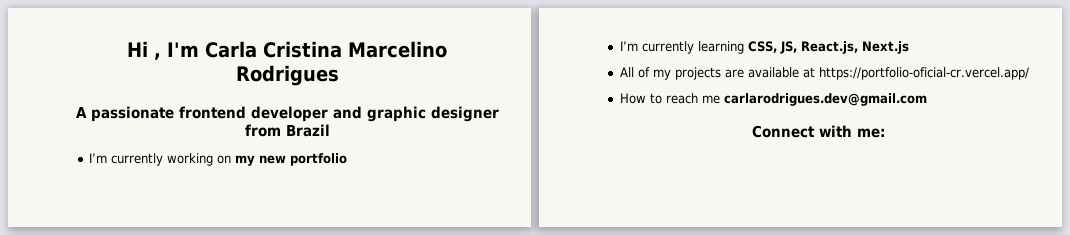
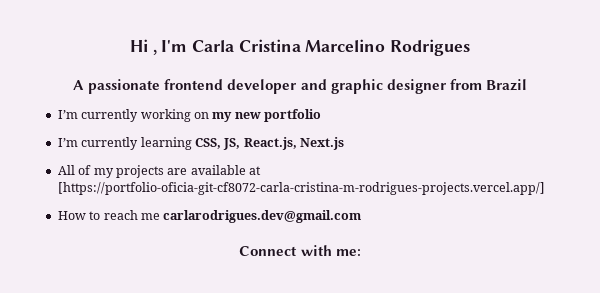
- All of my projects are available at https://portfolio-oficial-cr.vercel.app/
+ All of my projects are available at [https://portfolio-oficia-git-cf8072-carla-cristina-m-rodrigues-projects.vercel.app/]

